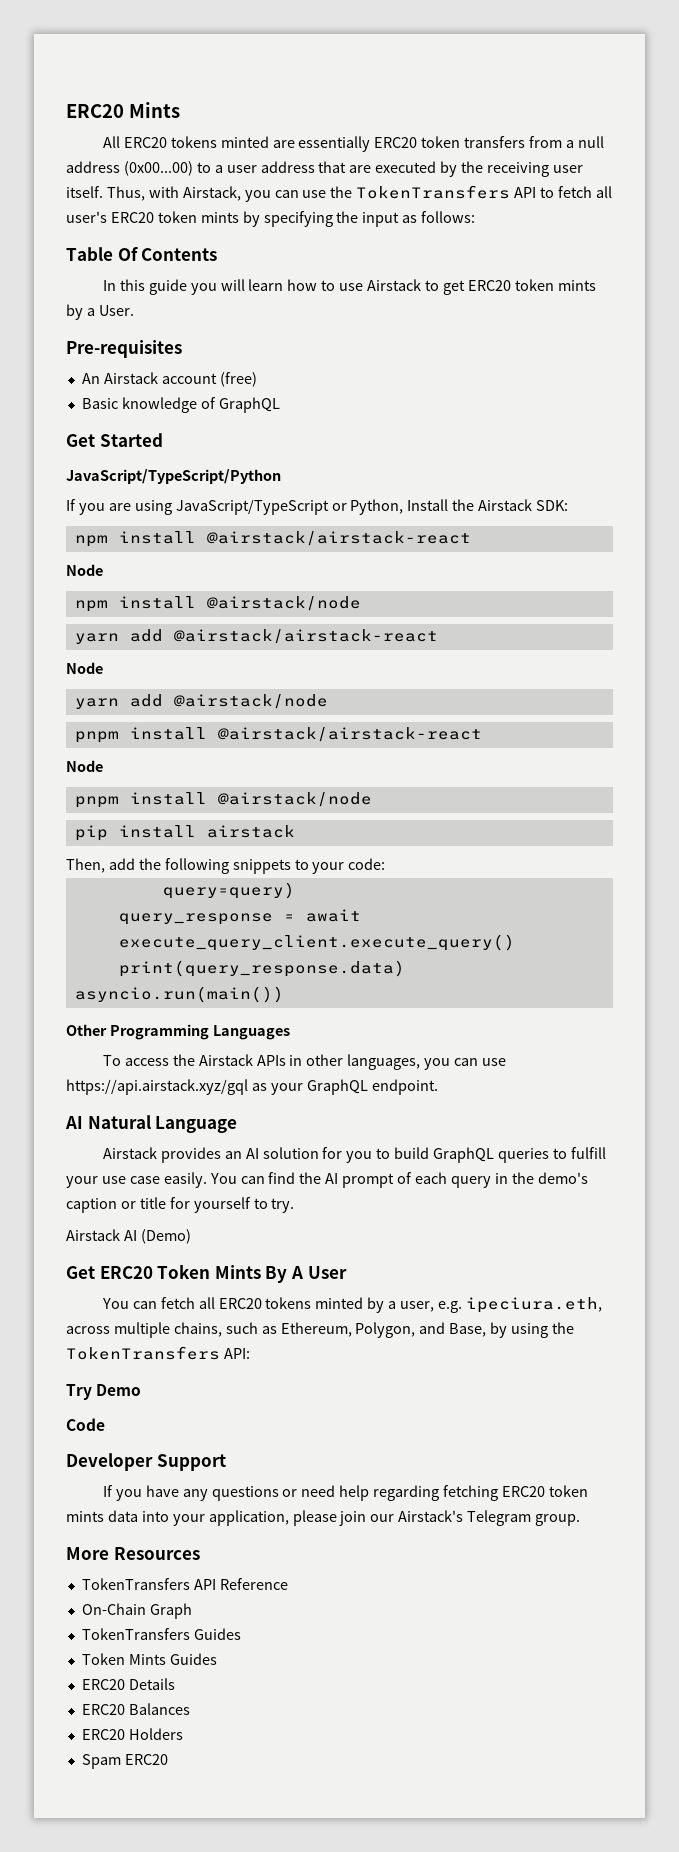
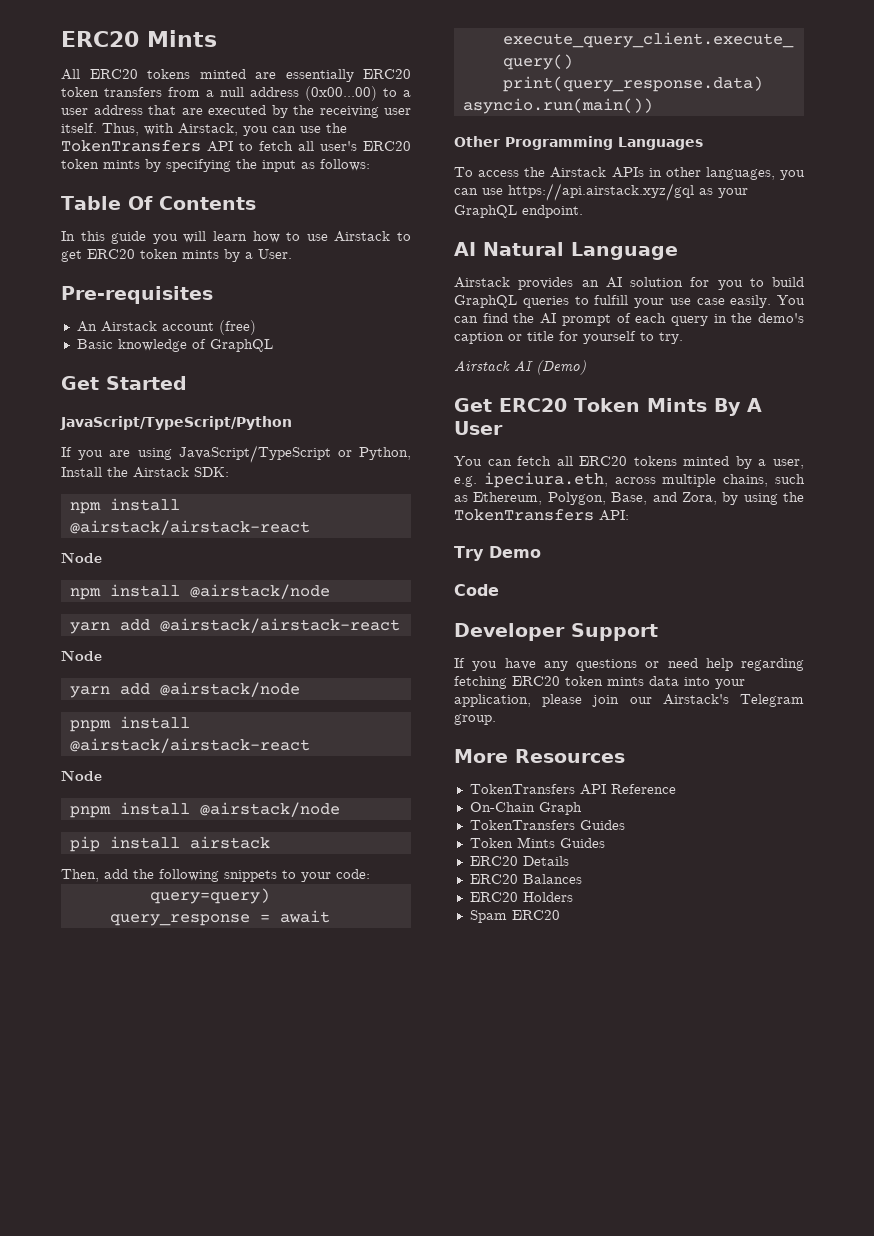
- You can fetch all ERC20 tokens minted by a user, e.g. ipeciura.eth, across multiple chains, such as Ethereum, Polygon, and Base, by using the TokenTransfers API:
+ You can fetch all ERC20 tokens minted by a user, e.g. ipeciura.eth, across multiple chains, such as Ethereum, Polygon, Base, and Zora, by using the TokenTransfers API:

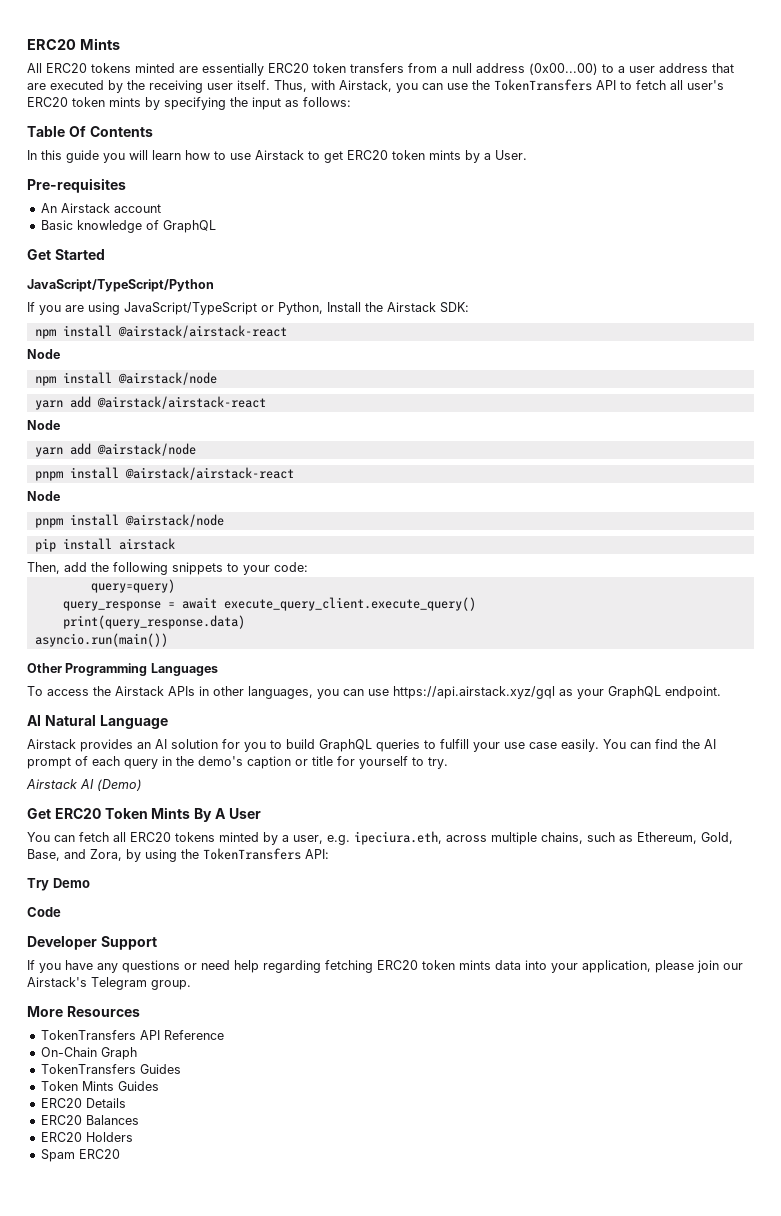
- An Airstack account (free)
+ An Airstack account
- You can fetch all ERC20 tokens minted by a user, e.g. ipeciura.eth, across multiple chains, such as Ethereum, Polygon, Base, and Zora, by using the TokenTransfers API:
+ You can fetch all ERC20 tokens minted by a user, e.g. ipeciura.eth, across multiple chains, such as Ethereum, Gold, Base, and Zora, by using the TokenTransfers API:

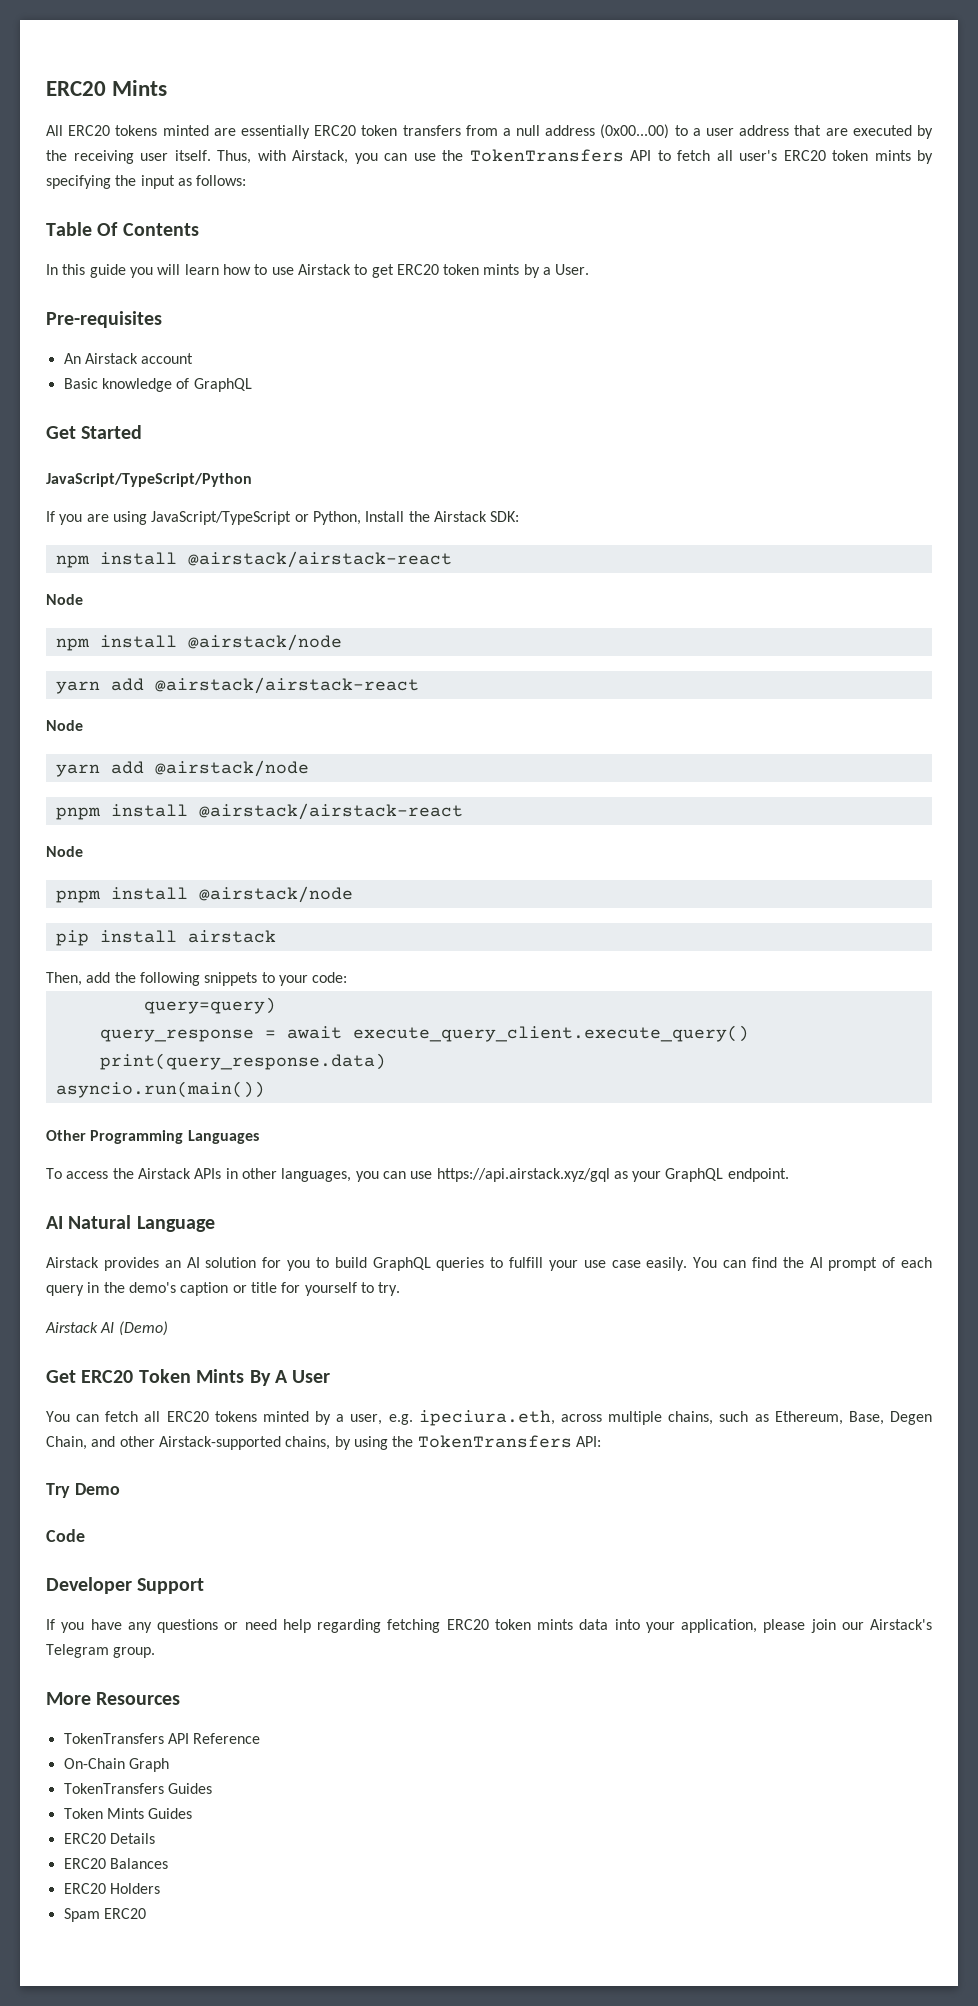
- You can fetch all ERC20 tokens minted by a user, e.g. ipeciura.eth, across multiple chains, such as Ethereum, Gold, Base, and Zora, by using the TokenTransfers API:
+ You can fetch all ERC20 tokens minted by a user, e.g. ipeciura.eth, across multiple chains, such as Ethereum, Base, Degen Chain, and other Airstack-supported chains, by using the TokenTransfers API:

